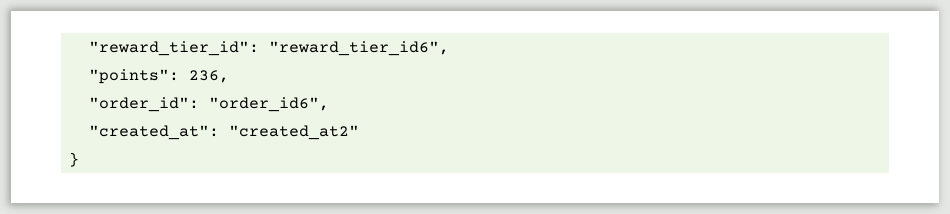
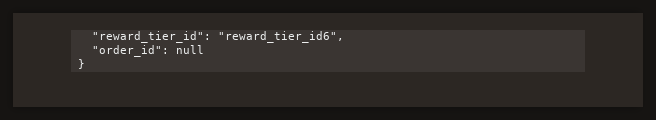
- "points": 236,
- "order_id": "order_id6",
- "created_at": "created_at2"
+ "order_id": null

